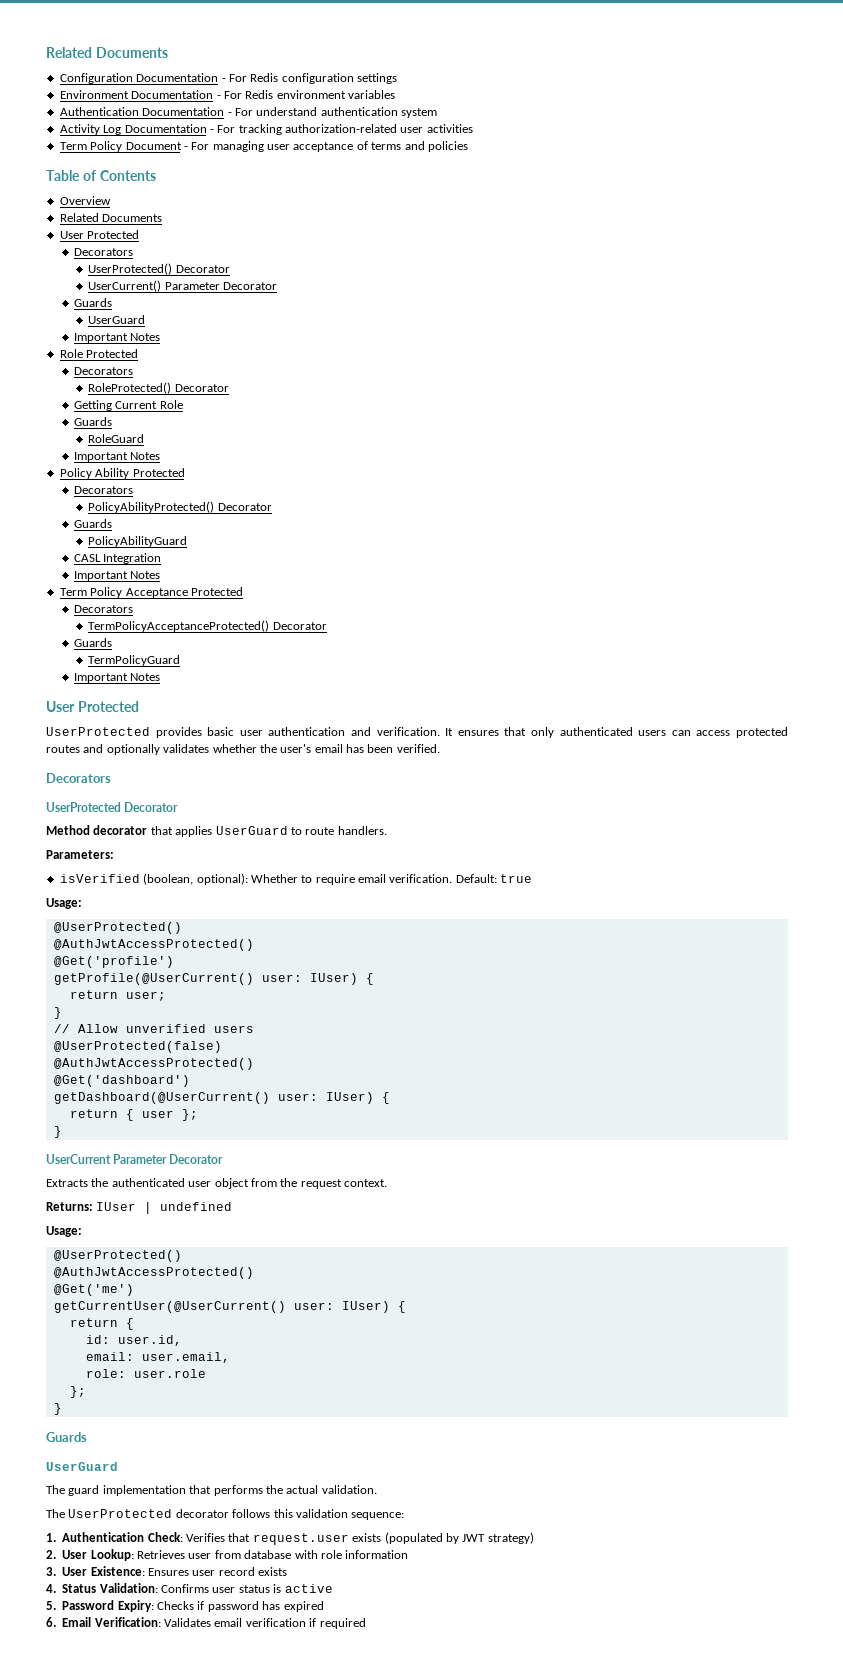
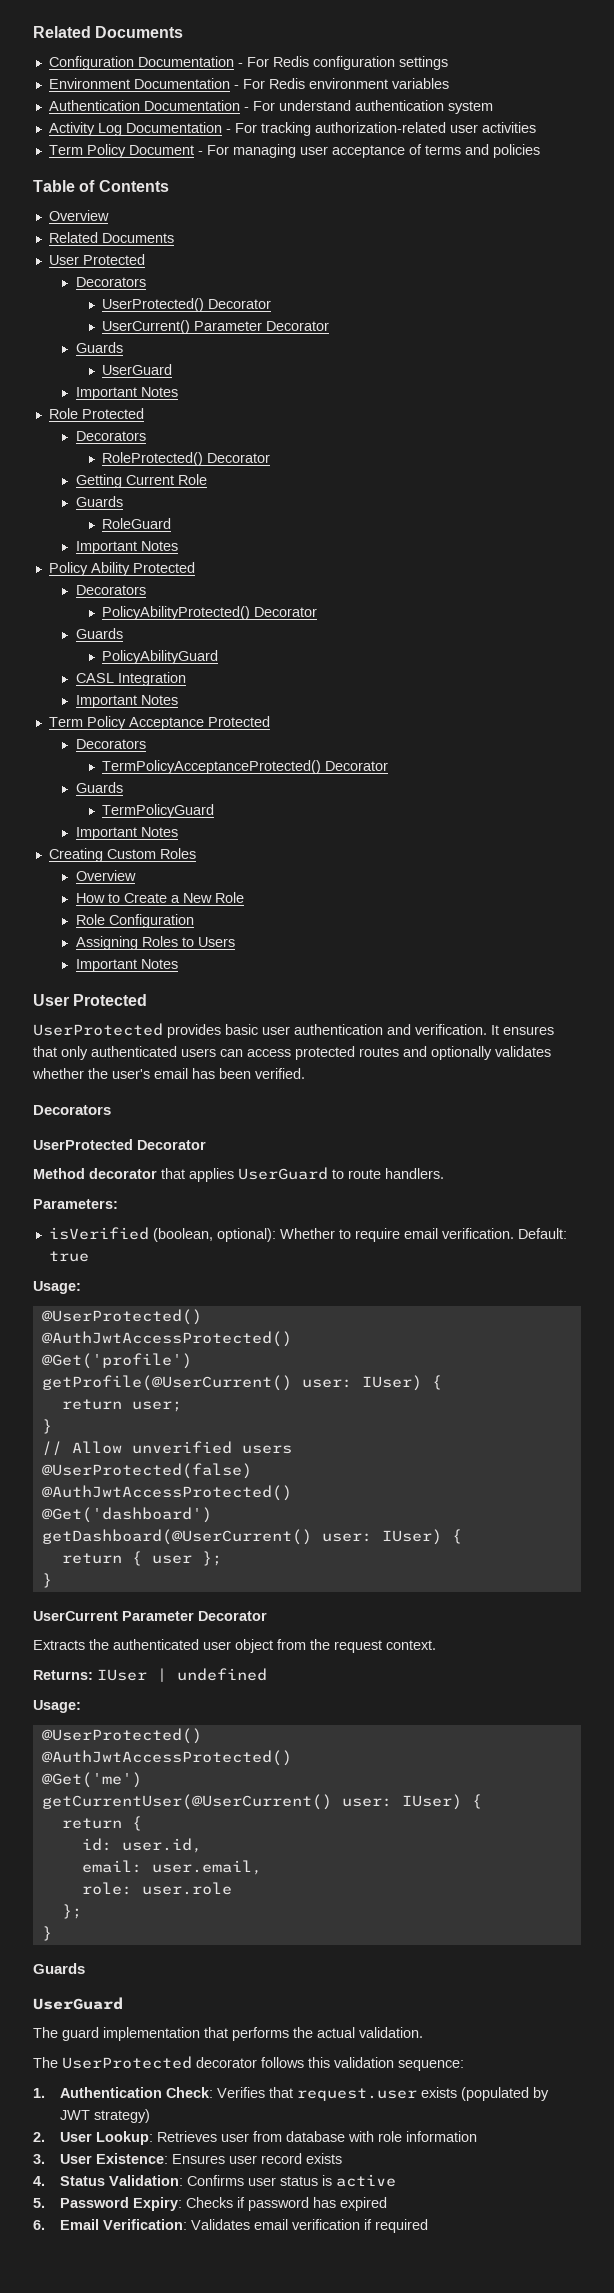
+ Creating Custom Roles
+ Overview
+ How to Create a New Role
+ Role Configuration
+ Assigning Roles to Users
+ Important Notes

